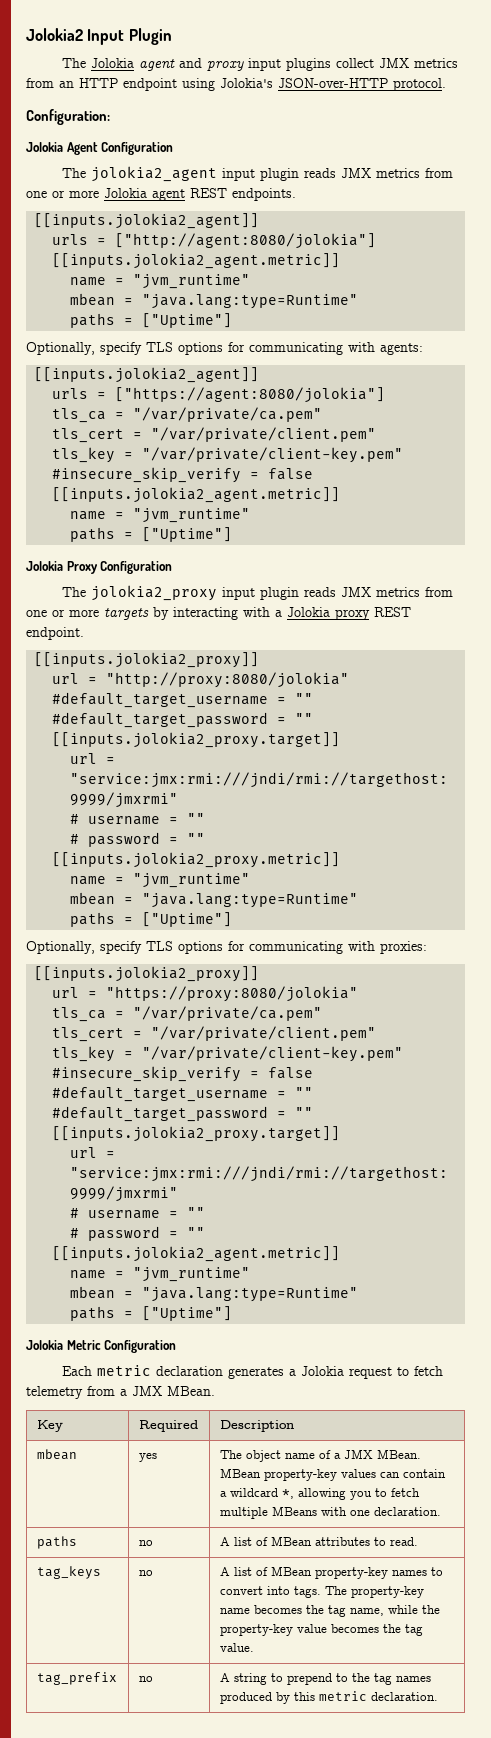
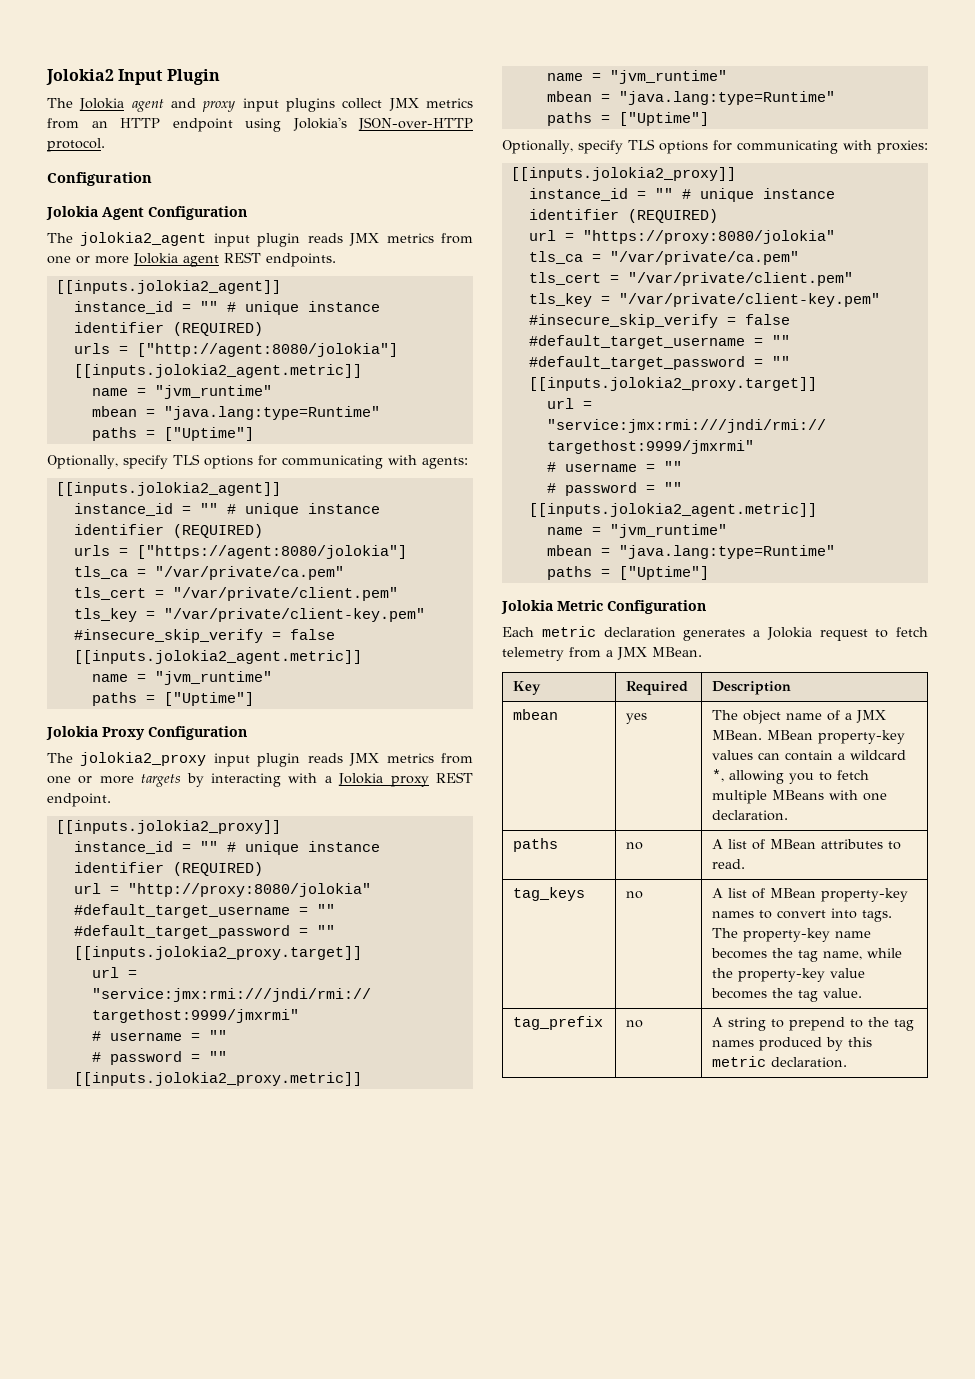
  The Jolokia agent and proxy input plugins collect JMX metrics from an HTTP endpoint using Jolokia's JSON-over-HTTP protocol.
- Configuration:
+ Configuration
  The jolokia2_agent input plugin reads JMX metrics from one or more Jolokia agent REST endpoints.
  [[inputs.jolokia2_agent]]
+ instance_id = "" # unique instance identifier (REQUIRED)
  Optionally, specify TLS options for communicating with agents:
  [[inputs.jolokia2_agent]]
+ instance_id = "" # unique instance identifier (REQUIRED)
  The jolokia2_proxy input plugin reads JMX metrics from one or more targets by interacting with a Jolokia proxy REST endpoint.
  [[inputs.jolokia2_proxy]]
+ instance_id = "" # unique instance identifier (REQUIRED)
  Optionally, specify TLS options for communicating with proxies:
  [[inputs.jolokia2_proxy]]
+ instance_id = "" # unique instance identifier (REQUIRED)

